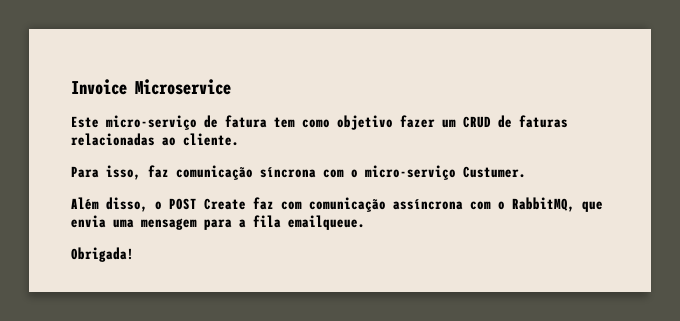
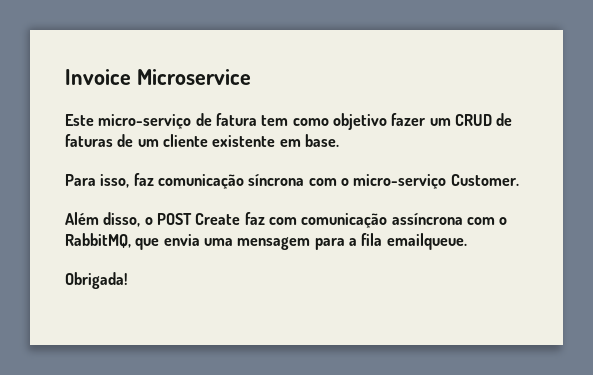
- Este micro-serviço de fatura tem como objetivo fazer um CRUD de faturas relacionadas ao cliente.
+ Este micro-serviço de fatura tem como objetivo fazer um CRUD de faturas de um cliente existente em base.
- Para isso, faz comunicação síncrona com o micro-serviço Custumer.
+ Para isso, faz comunicação síncrona com o micro-serviço Customer.

